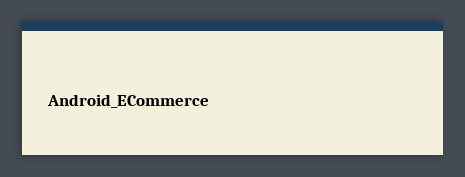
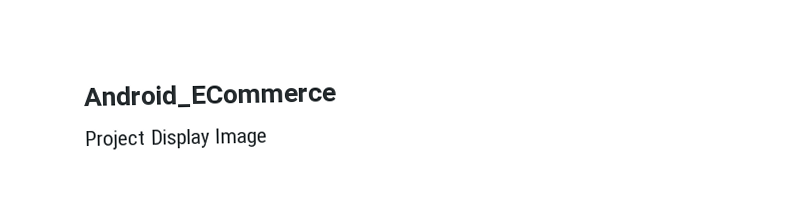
+ Project Display Image

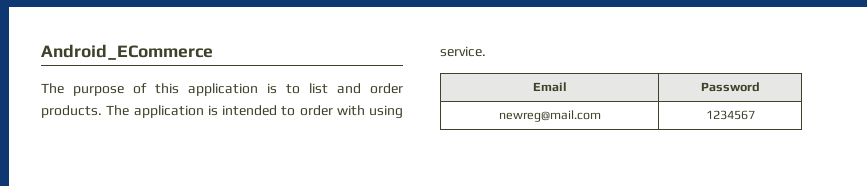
- Project Display Image
+ The purpose of this application is to list and order products. The application is intended to order with using service.
+ Email | Password
+ newreg@mail.com | 1234567

